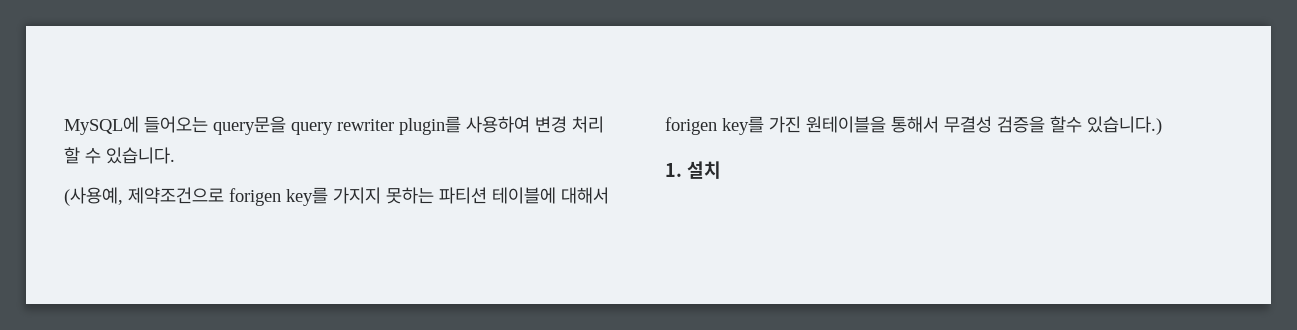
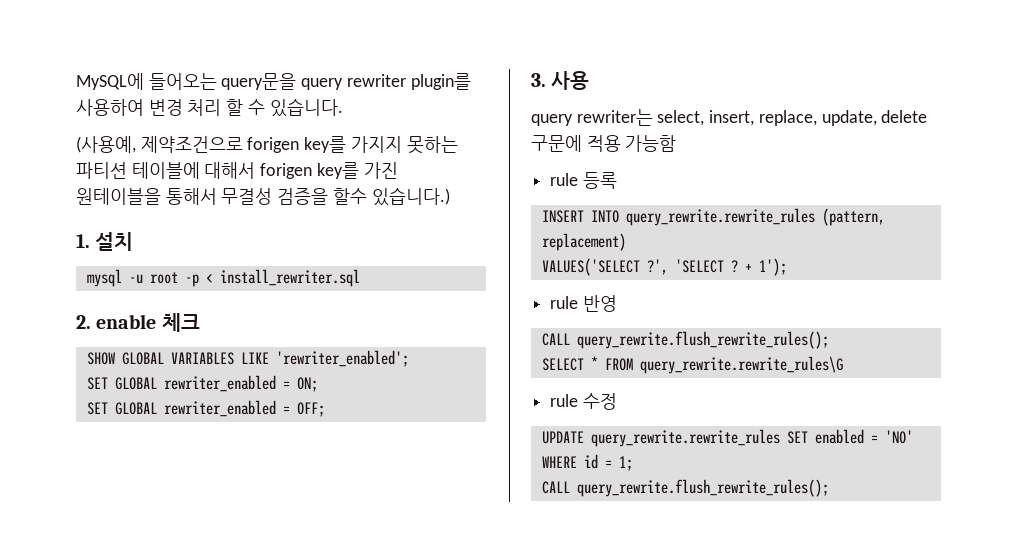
+ mysql -u root -p < install_rewriter.sql
+ 2. enable 체크
+ SHOW GLOBAL VARIABLES LIKE 'rewriter_enabled';
+ SET GLOBAL rewriter_enabled = ON;
+ SET GLOBAL rewriter_enabled = OFF;
+ 3. 사용
+ query rewriter는 select, insert, replace, update, delete 구문에 적용 가능함
+ rule 등록
+ INSERT INTO query_rewrite.rewrite_rules (pattern, replacement)
+ VALUES('SELECT ?', 'SELECT ? + 1');
+ rule 반영
+ CALL query_rewrite.flush_rewrite_rules();
+ SELECT * FROM query_rewrite.rewrite_rules\G
+ rule 수정
+ UPDATE query_rewrite.rewrite_rules SET enabled = 'NO' WHERE id = 1;
+ CALL query_rewrite.flush_rewrite_rules();

